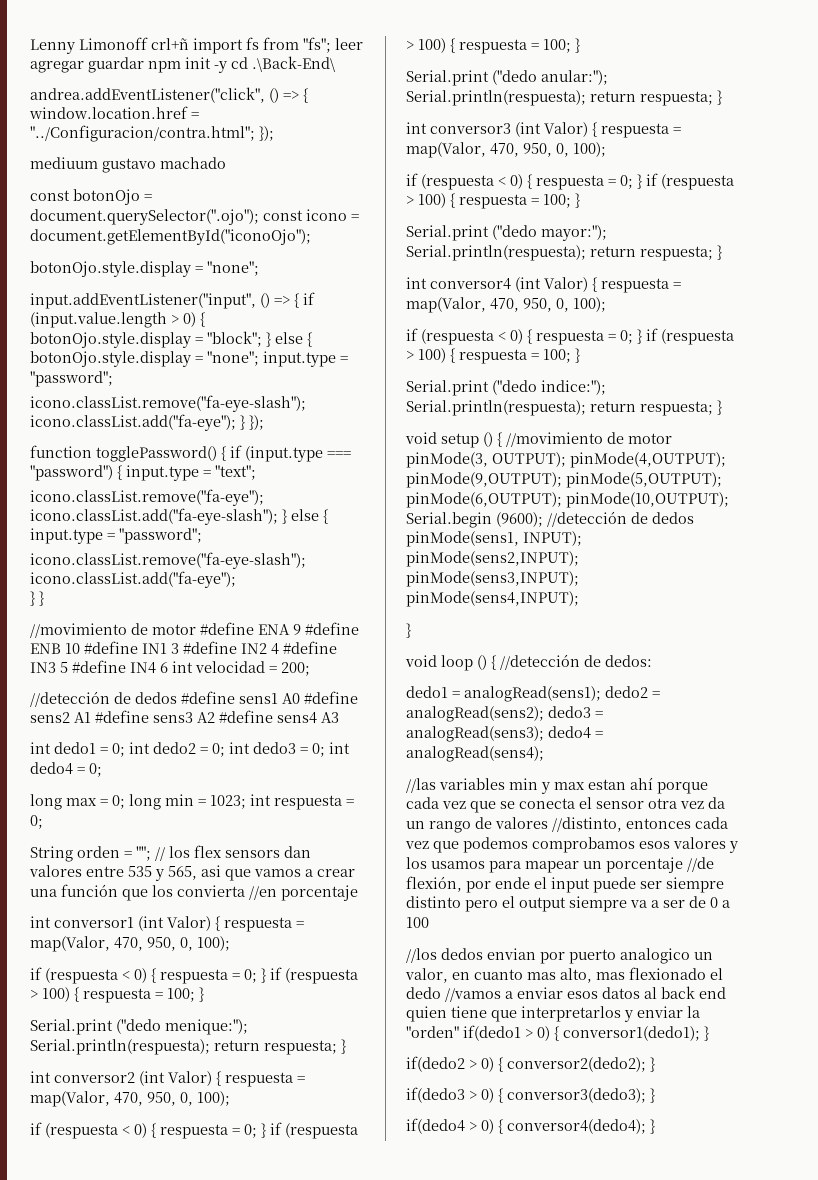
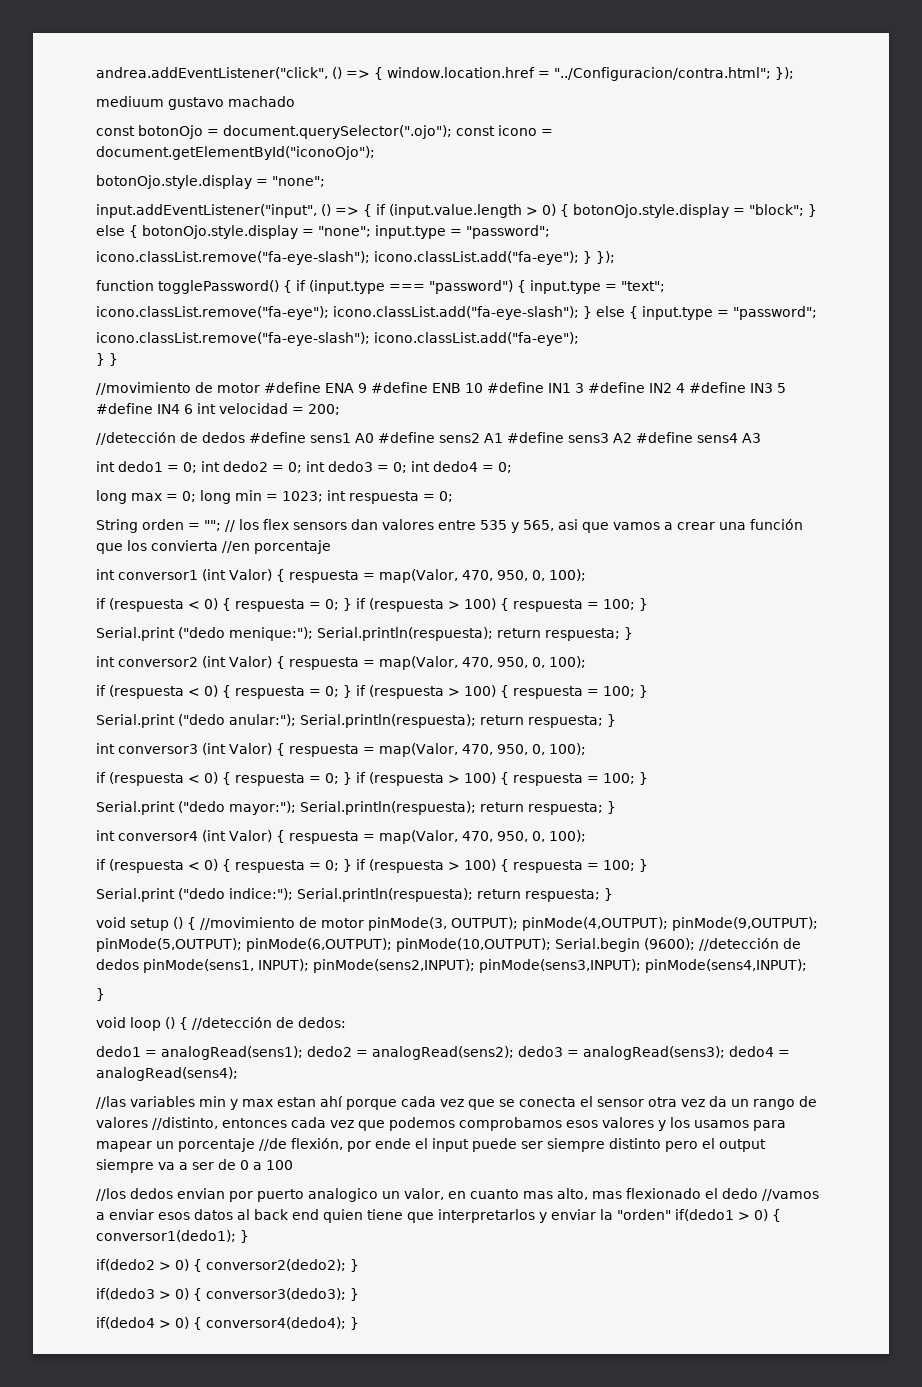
- Lenny Limonoff crl+ñ import fs from "fs"; leer agregar guardar npm init -y cd .\Back-End\

